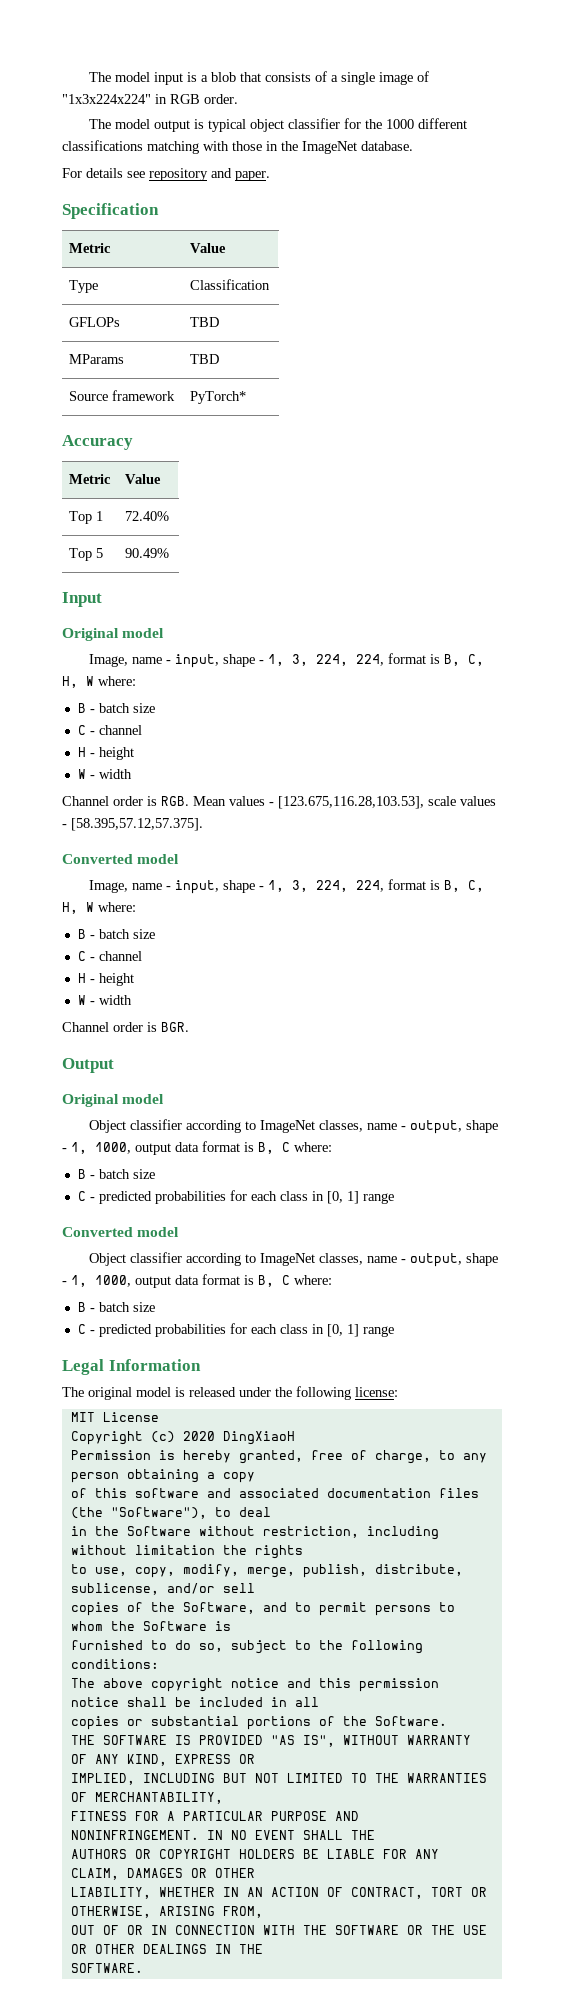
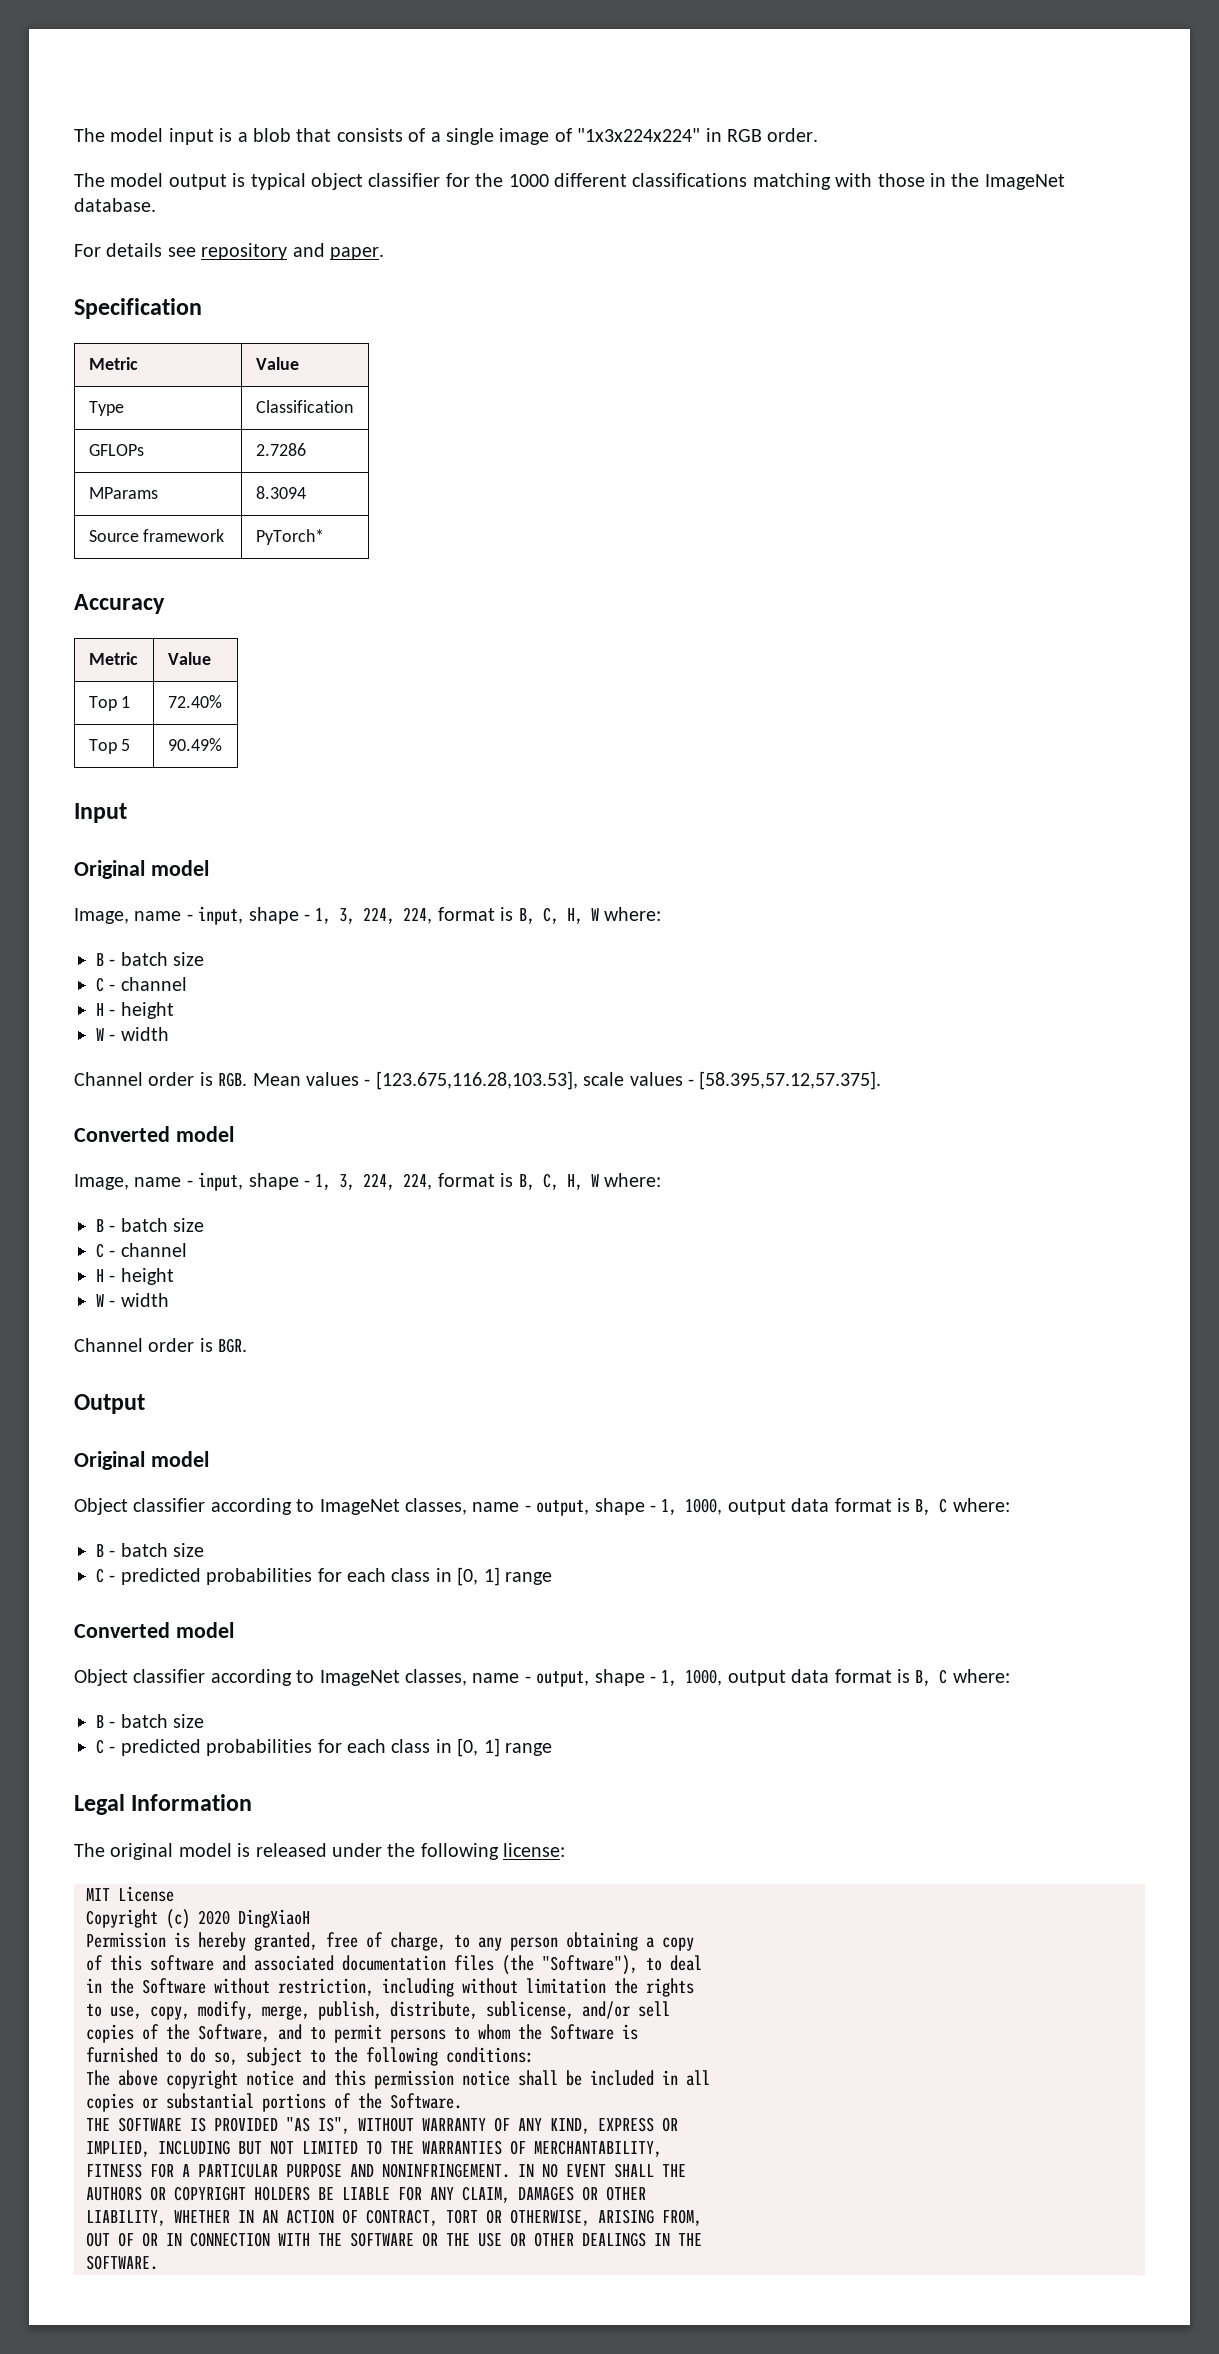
- GFLOPs | TBD
+ GFLOPs | 2.7286
- MParams | TBD
+ MParams | 8.3094

